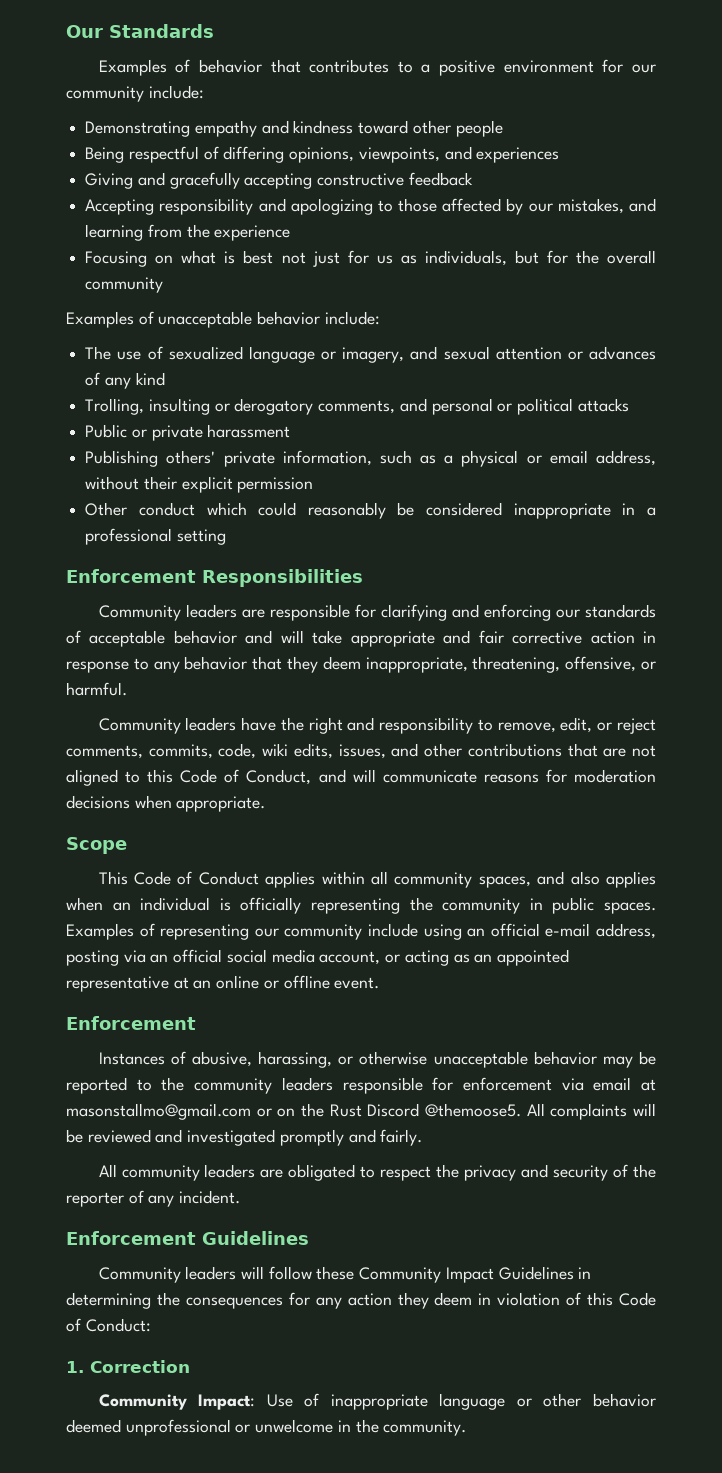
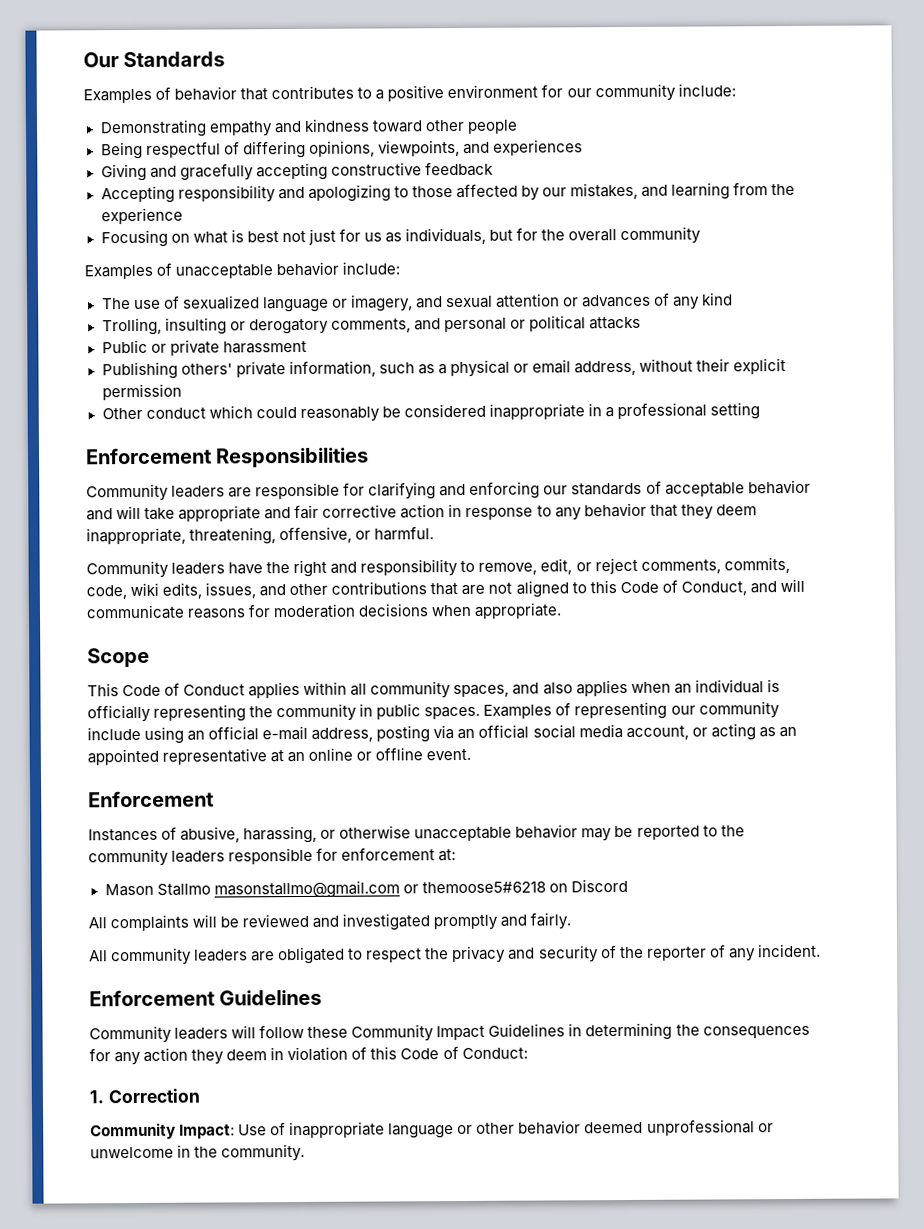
- Instances of abusive, harassing, or otherwise unacceptable behavior may be reported to the community leaders responsible for enforcement via email at masonstallmo@gmail.com or on the Rust Discord @themoose5. All complaints will be reviewed and investigated promptly and fairly.
+ Instances of abusive, harassing, or otherwise unacceptable behavior may be reported to the community leaders responsible for enforcement at:
+ Mason Stallmo masonstallmo@gmail.com or themoose5#6218 on Discord
+ All complaints will be reviewed and investigated promptly and fairly.

